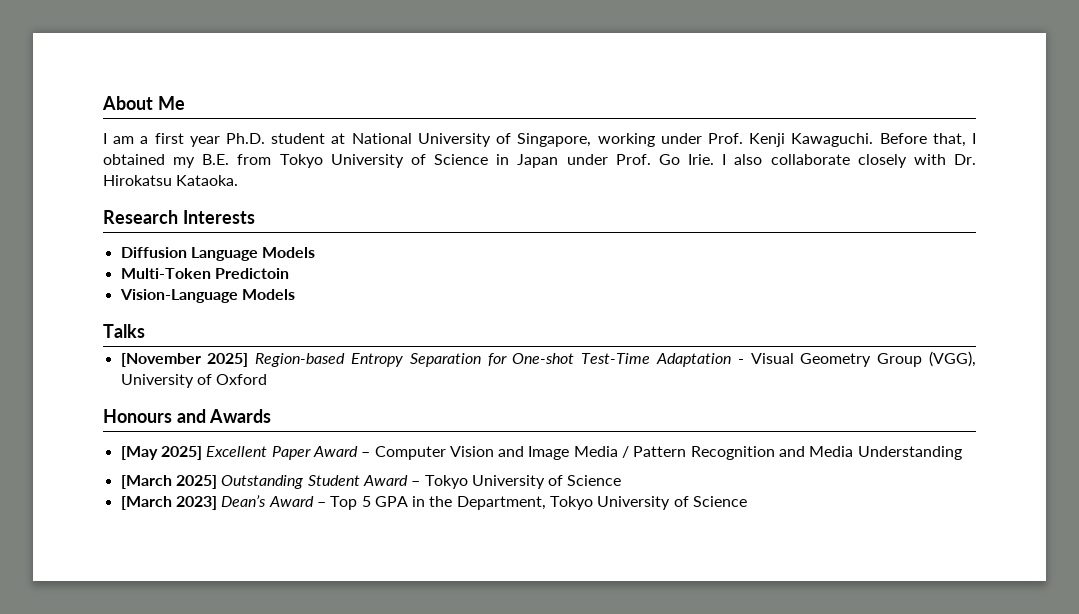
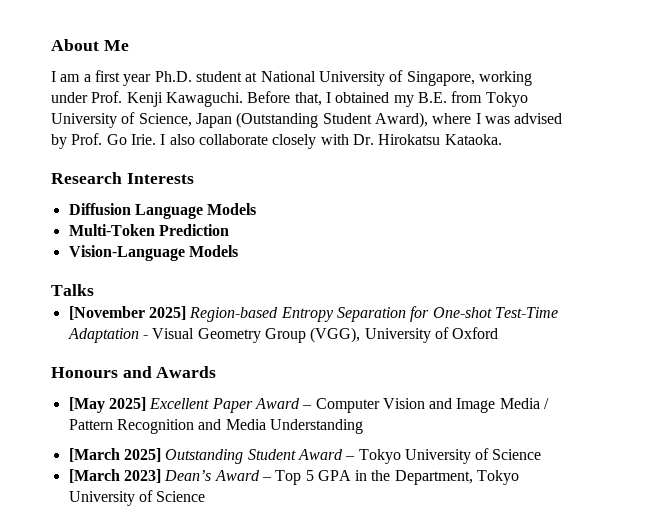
- Before that, I obtained my B.E. from Tokyo University of Science in Japan under Prof. Go Irie.
+ Before that, I obtained my B.E. from Tokyo University of Science, Japan (Outstanding Student Award), where I was advised by Prof. Go Irie.
- Multi-Token Predictoin
+ Multi-Token Prediction

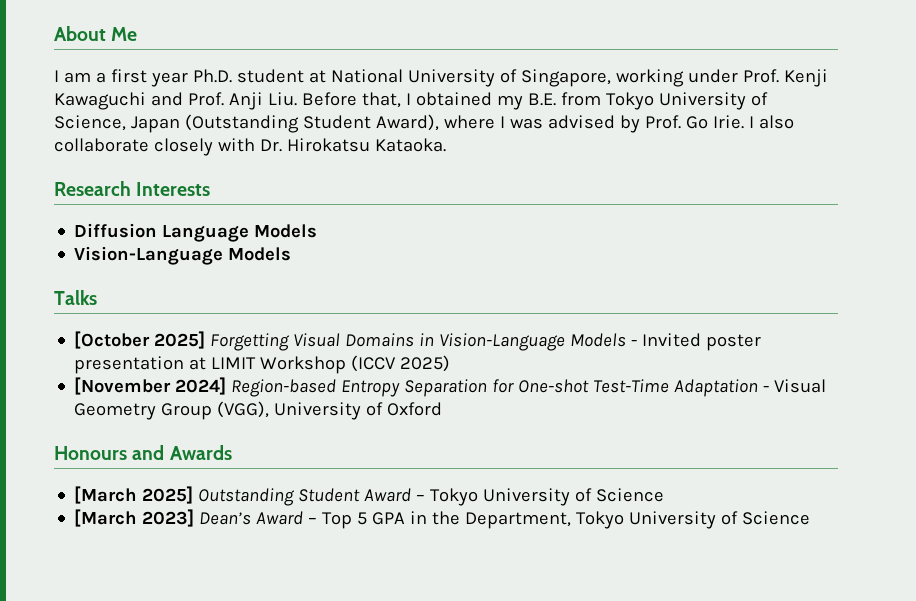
- I am a first year Ph.D. student at National University of Singapore, working under Prof. Kenji Kawaguchi. Before that, I obtained my B.E. from Tokyo University of Science, Japan (Outstanding Student Award), where I was advised by Prof. Go Irie.
+ I am a first year Ph.D. student at National University of Singapore, working under Prof. Kenji Kawaguchi and Prof. Anji Liu. Before that, I obtained my B.E. from Tokyo University of Science, Japan (Outstanding Student Award), where I was advised by Prof. Go Irie.
- Multi-Token Prediction
+ [October 2025] Forgetting Visual Domains in Vision-Language Models - Invited poster presentation at LIMIT Workshop (ICCV 2025)
- [November 2025] Region-based Entropy Separation for One-shot Test-Time Adaptation - Visual Geometry Group (VGG), University of Oxford
+ [November 2024] Region-based Entropy Separation for One-shot Test-Time Adaptation - Visual Geometry Group (VGG), University of Oxford
- [May 2025] Excellent Paper Award – Computer Vision and Image Media / Pattern Recognition and Media Understanding

